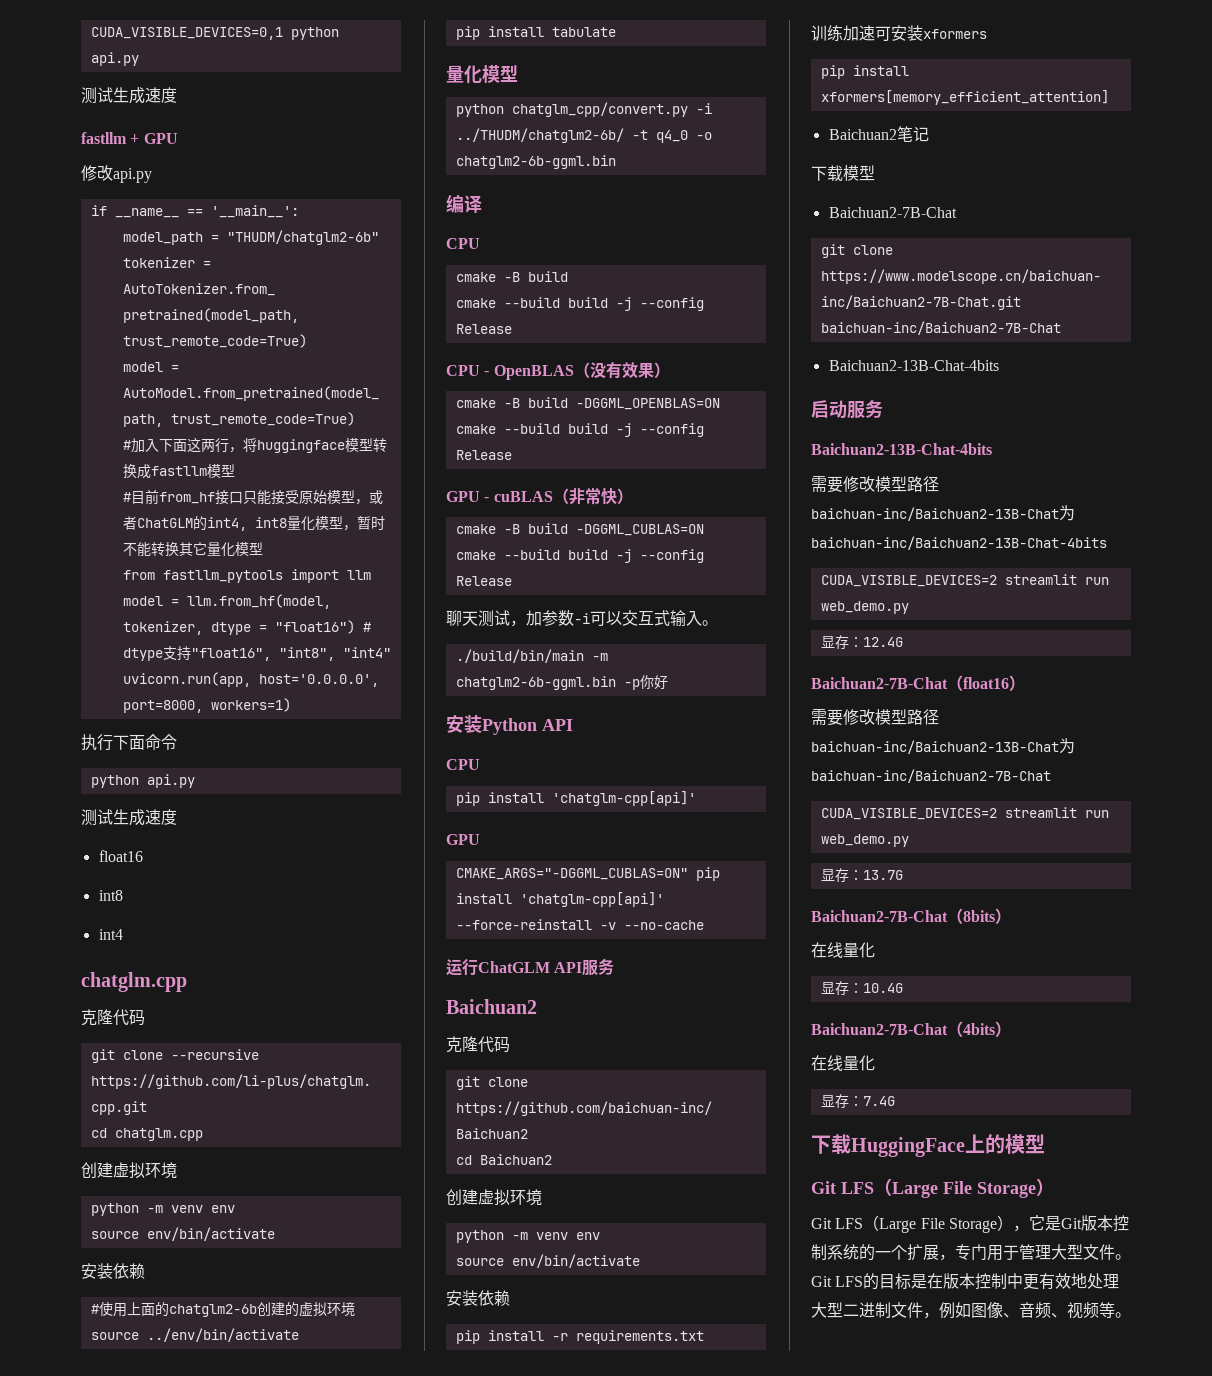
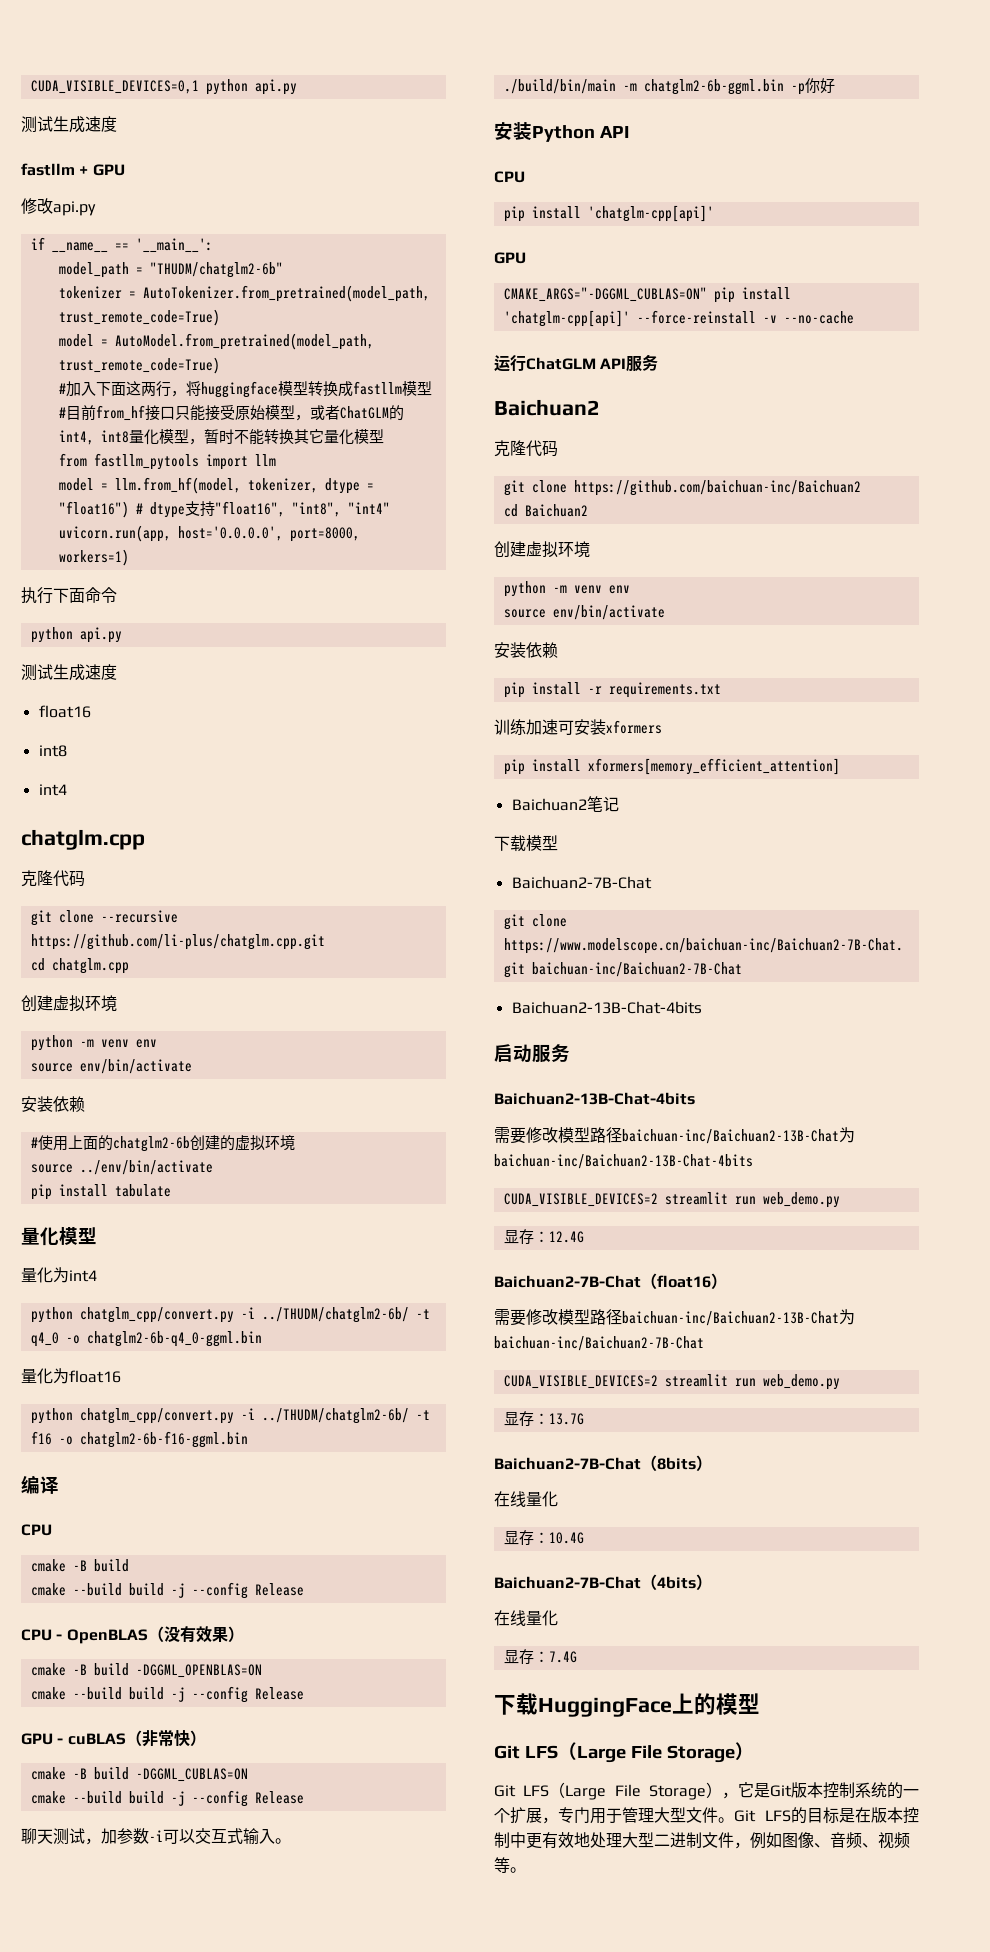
+ 量化为int4
- python chatglm_cpp/convert.py -i ../THUDM/chatglm2-6b/ -t q4_0 -o chatglm2-6b-ggml.bin
+ python chatglm_cpp/convert.py -i ../THUDM/chatglm2-6b/ -t q4_0 -o chatglm2-6b-q4_0-ggml.bin
+ 量化为float16
+ python chatglm_cpp/convert.py -i ../THUDM/chatglm2-6b/ -t f16 -o chatglm2-6b-f16-ggml.bin

